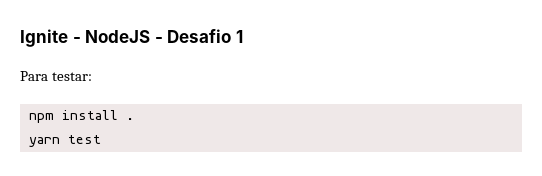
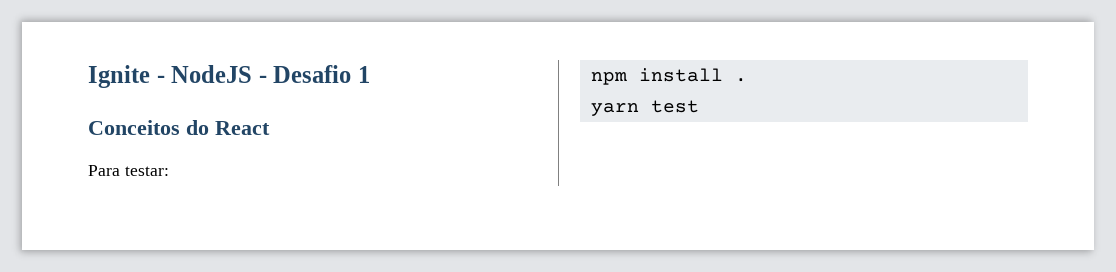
+ Conceitos do React

